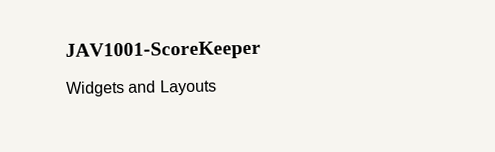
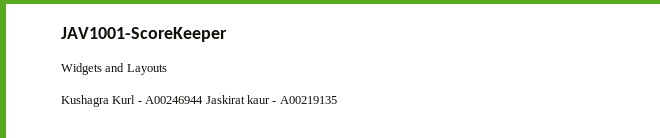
+ Kushagra Kurl - A00246944 Jaskirat kaur - A00219135

